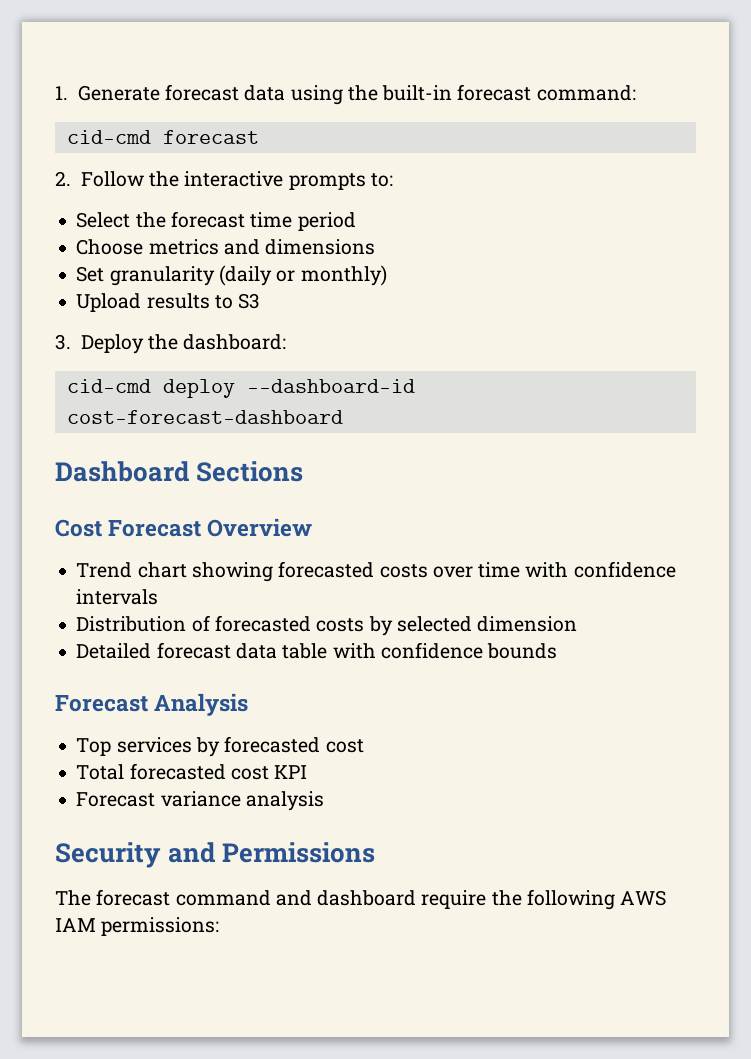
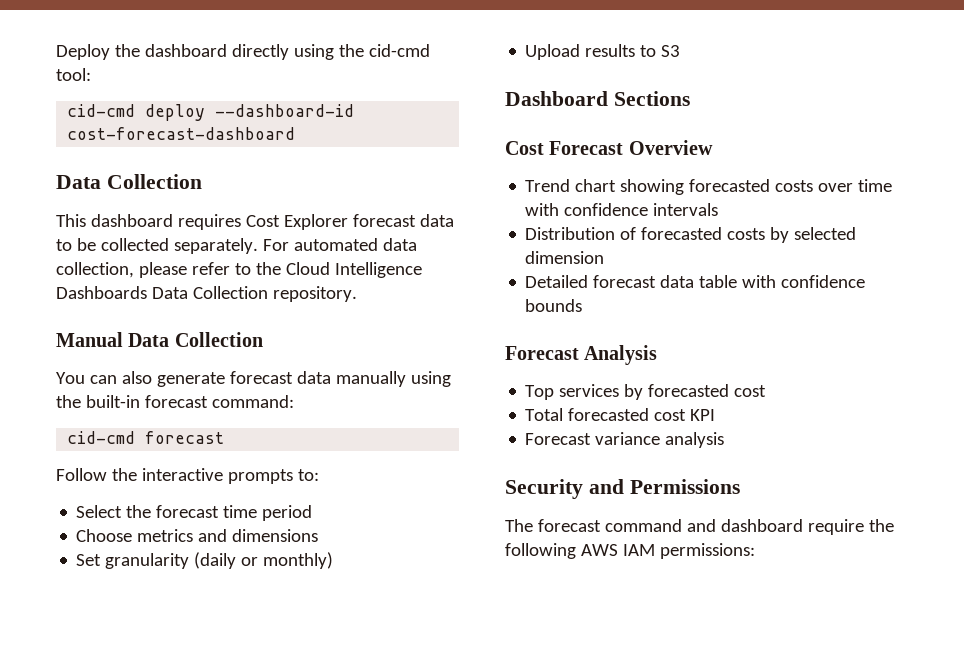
- 1. Generate forecast data using the built-in forecast command:
+ Deploy the dashboard directly using the cid-cmd tool:
+ cid-cmd deploy --dashboard-id cost-forecast-dashboard
+ Data Collection
+ This dashboard requires Cost Explorer forecast data to be collected separately. For automated data collection, please refer to the Cloud Intelligence Dashboards Data Collection repository.
+ Manual Data Collection
+ You can also generate forecast data manually using the built-in forecast command:
- 2. Follow the interactive prompts to:
+ Follow the interactive prompts to:
- 3. Deploy the dashboard:
- cid-cmd deploy --dashboard-id cost-forecast-dashboard

